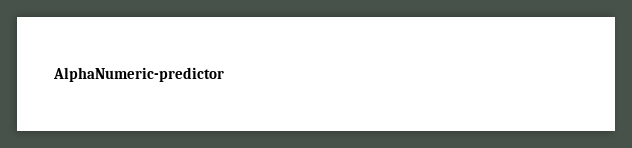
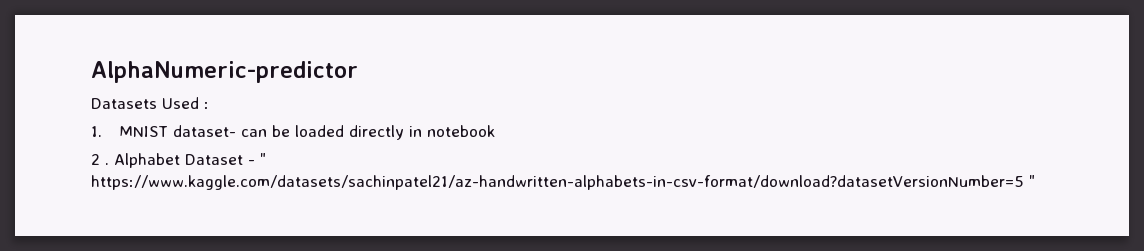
+ Datasets Used :
+ 1. MNIST dataset- can be loaded directly in notebook
+ 2 . Alphabet Dataset - " https://www.kaggle.com/datasets/sachinpatel21/az-handwritten-alphabets-in-csv-format/download?datasetVersionNumber=5 "

